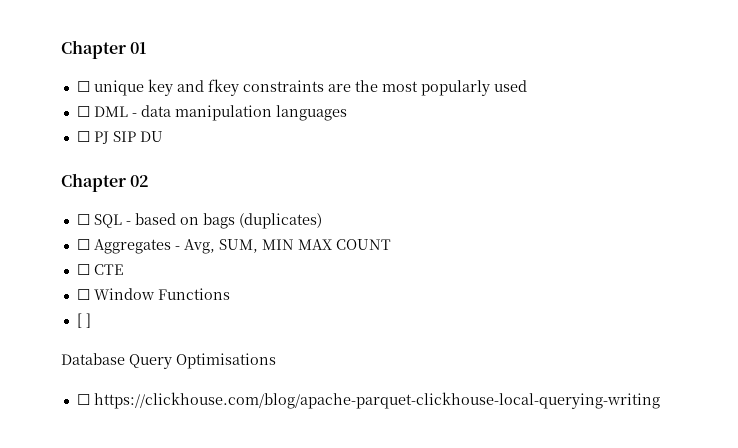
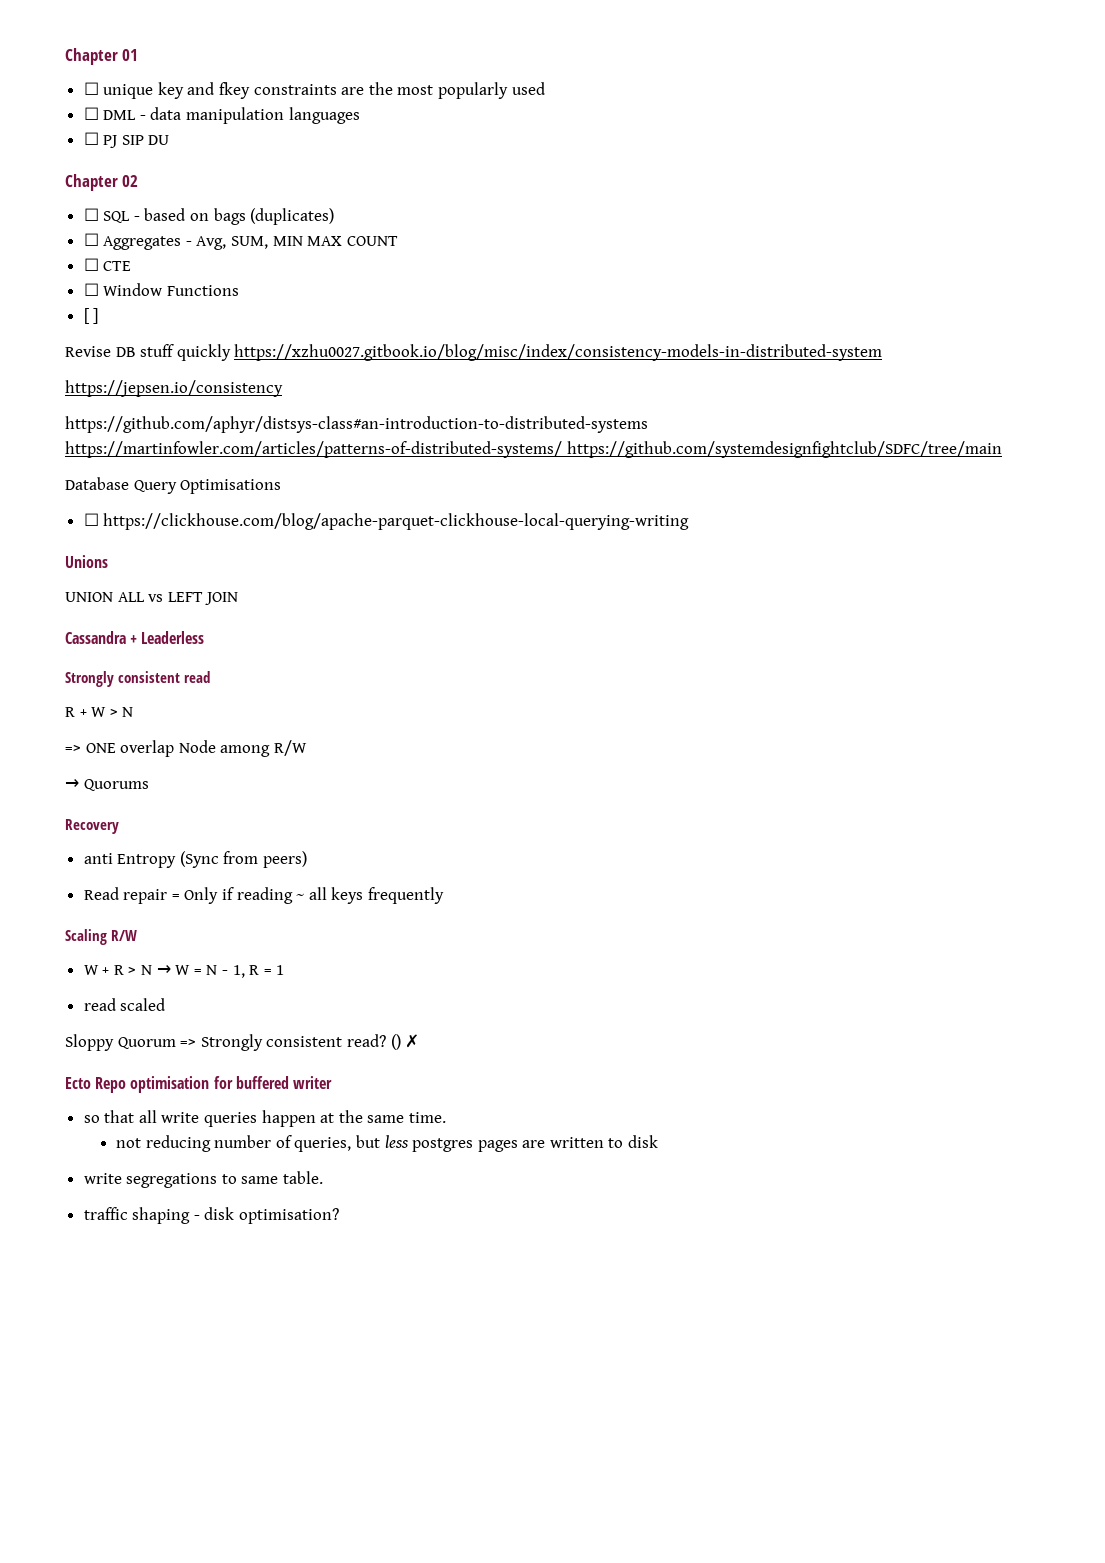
+ Revise DB stuff quickly https://xzhu0027.gitbook.io/blog/misc/index/consistency-models-in-distributed-system
+ https://jepsen.io/consistency
+ https://github.com/aphyr/distsys-class#an-introduction-to-distributed-systems https://martinfowler.com/articles/patterns-of-distributed-systems/ https://github.com/systemdesignfightclub/SDFC/tree/main
+ Unions
+ UNION ALL vs LEFT JOIN
+ Cassandra + Leaderless
+ Strongly consistent read
+ R + W > N
+ => ONE overlap Node among R/W
+ → Quorums
+ Recovery
+ anti Entropy (Sync from peers)
+ Read repair = Only if reading ~ all keys frequently
+ Scaling R/W
+ W + R > N → W = N - 1, R = 1
+ read scaled
+ Sloppy Quorum => Strongly consistent read? () ✗
+ Ecto Repo optimisation for buffered writer
+ so that all write queries happen at the same time.
+ not reducing number of queries, but less postgres pages are written to disk
+ write segregations to same table.
+ traffic shaping - disk optimisation?

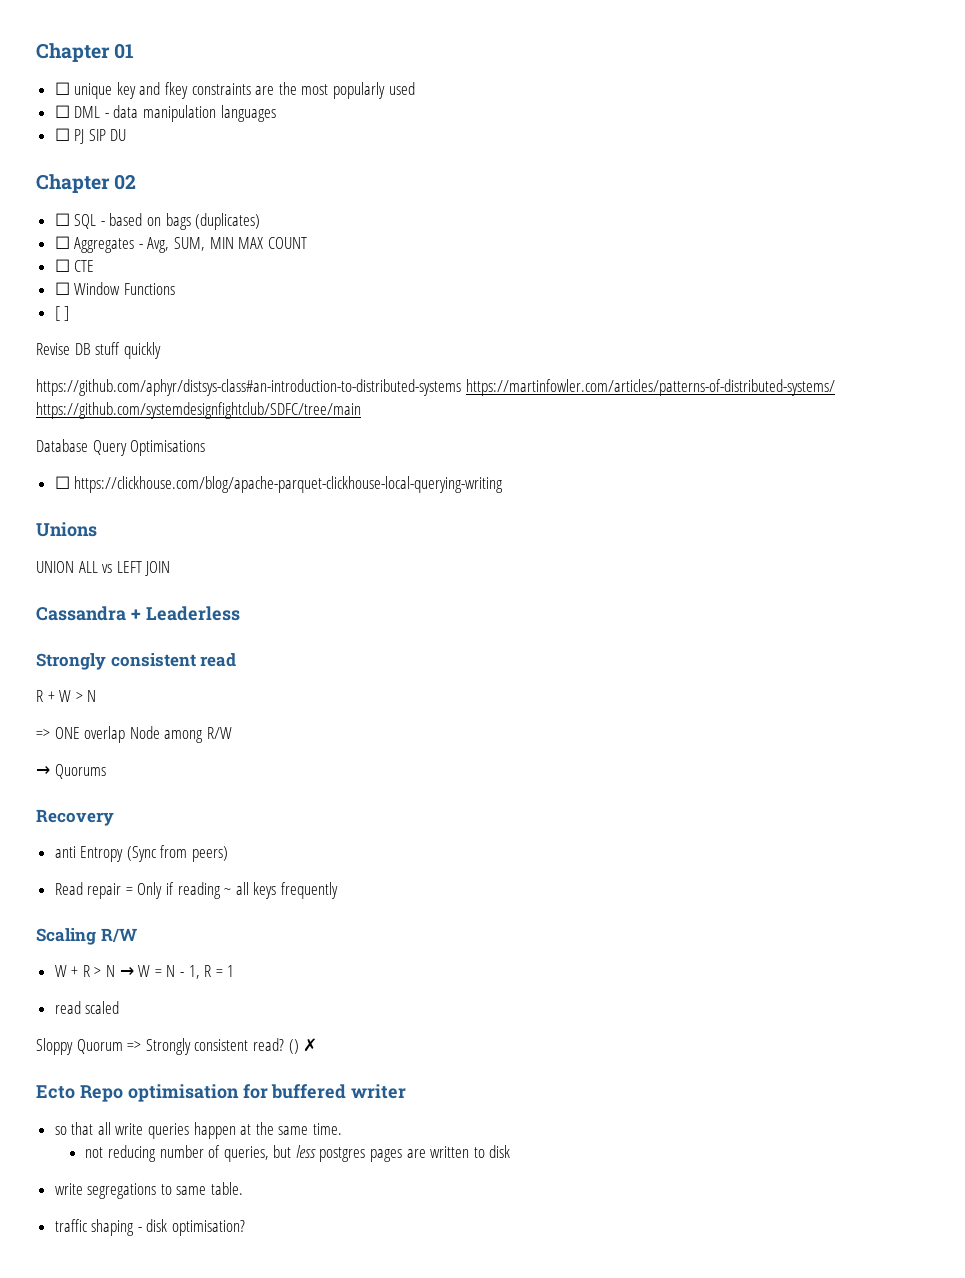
- Revise DB stuff quickly https://xzhu0027.gitbook.io/blog/misc/index/consistency-models-in-distributed-system
- https://jepsen.io/consistency
+ Revise DB stuff quickly

